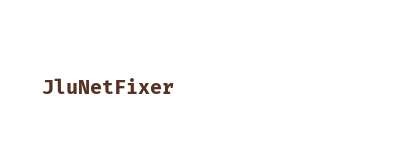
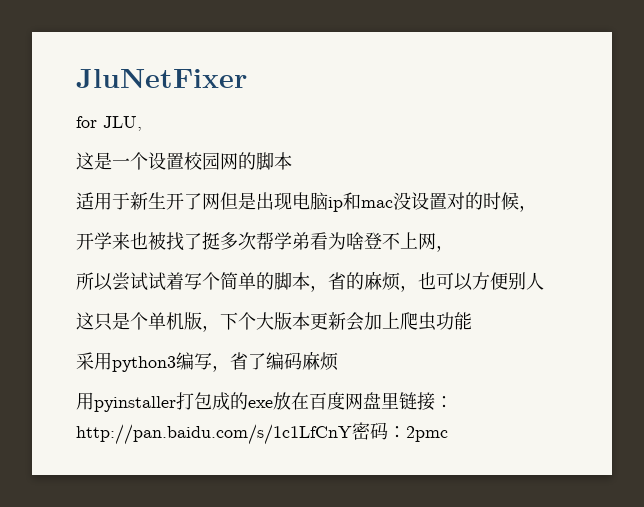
+ for JLU,
+ 这是一个设置校园网的脚本
+ 适用于新生开了网但是出现电脑ip和mac没设置对的时候，
+ 开学来也被找了挺多次帮学弟看为啥登不上网，
+ 所以尝试试着写个简单的脚本，省的麻烦，也可以方便别人
+ 这只是个单机版，下个大版本更新会加上爬虫功能
+ 采用python3编写，省了编码麻烦
+ 用pyinstaller打包成的exe放在百度网盘里链接：http://pan.baidu.com/s/1c1LfCnY密码：2pmc

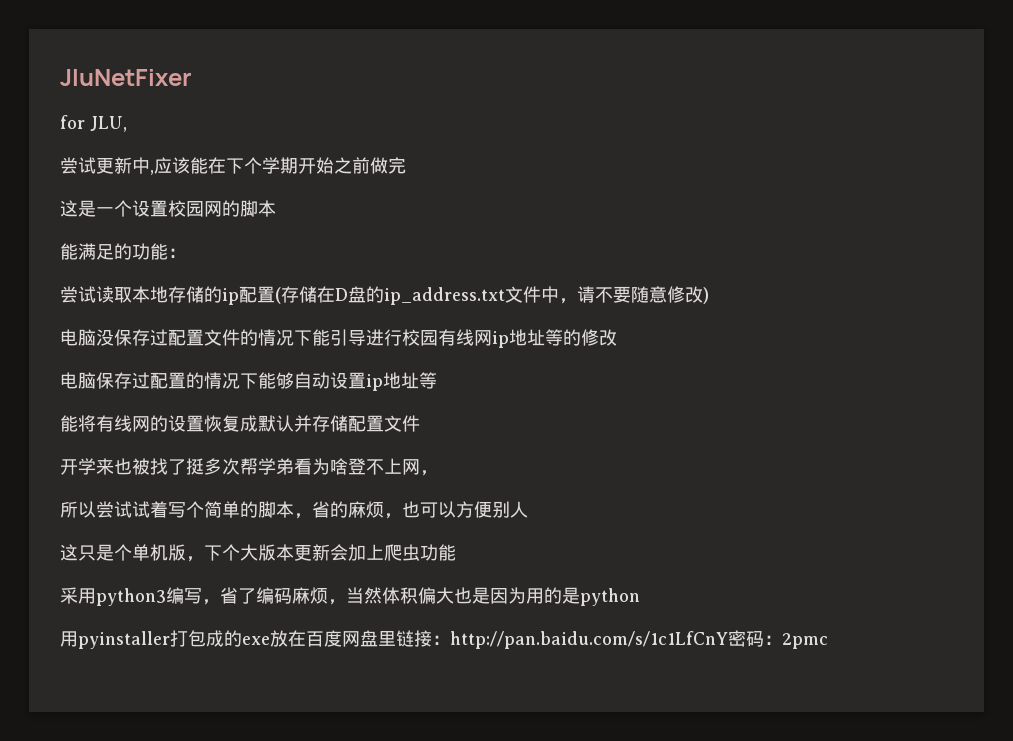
+ 尝试更新中,应该能在下个学期开始之前做完
- 适用于新生开了网但是出现电脑ip和mac没设置对的时候，
+ 能满足的功能：
+ 尝试读取本地存储的ip配置(存储在D盘的ip_address.txt文件中，请不要随意修改)
+ 电脑没保存过配置文件的情况下能引导进行校园有线网ip地址等的修改
+ 电脑保存过配置的情况下能够自动设置ip地址等
+ 能将有线网的设置恢复成默认并存储配置文件
- 采用python3编写，省了编码麻烦
+ 采用python3编写，省了编码麻烦，当然体积偏大也是因为用的是python

